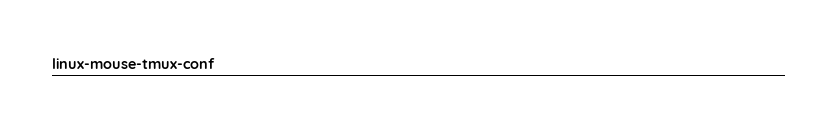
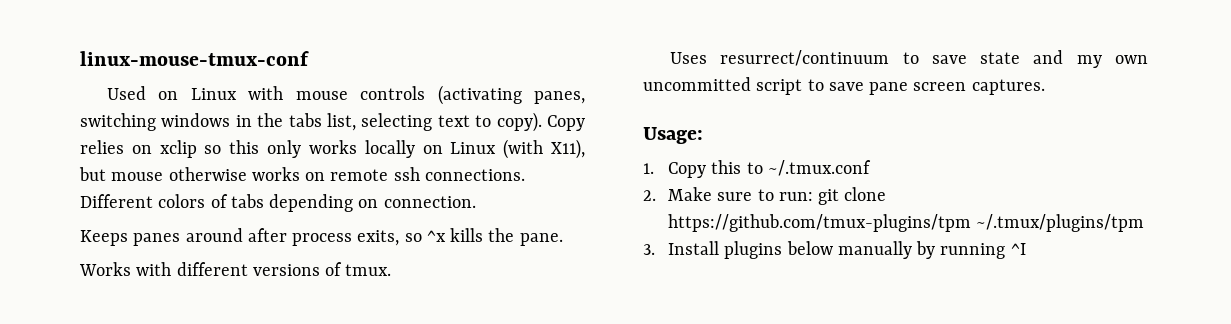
+ Used on Linux with mouse controls (activating panes, switching windows in the tabs list, selecting text to copy). Copy relies on xclip so this only works locally on Linux (with X11), but mouse otherwise works on remote ssh connections. Different colors of tabs depending on connection.
+ Keeps panes around after process exits, so ^x kills the pane.
+ Works with different versions of tmux.
+ Uses resurrect/continuum to save state and my own uncommitted script to save pane screen captures.
+ Usage:
+ 1. Copy this to ~/.tmux.conf
+ 2. Make sure to run: git clone https://github.com/tmux-plugins/tpm ~/.tmux/plugins/tpm
+ 3. Install plugins below manually by running ^I

